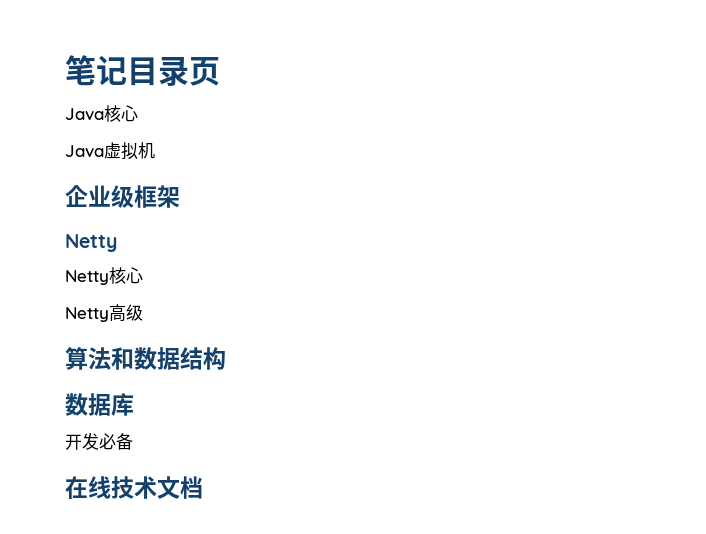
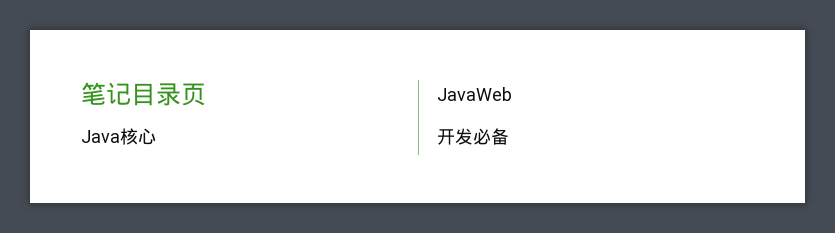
- Java虚拟机
- 企业级框架
- Netty
- Netty核心
- Netty高级
- 算法和数据结构
- 数据库
+ JavaWeb
- 在线技术文档

